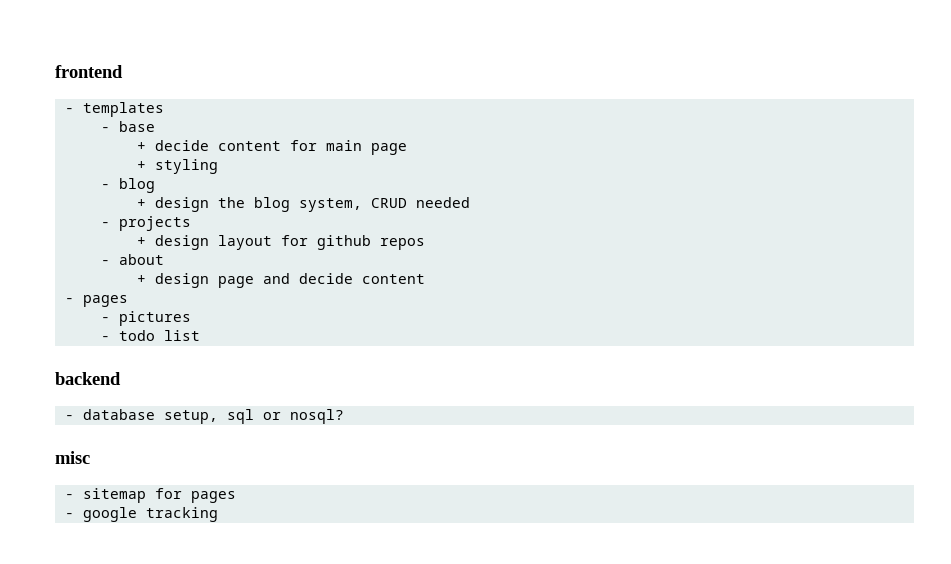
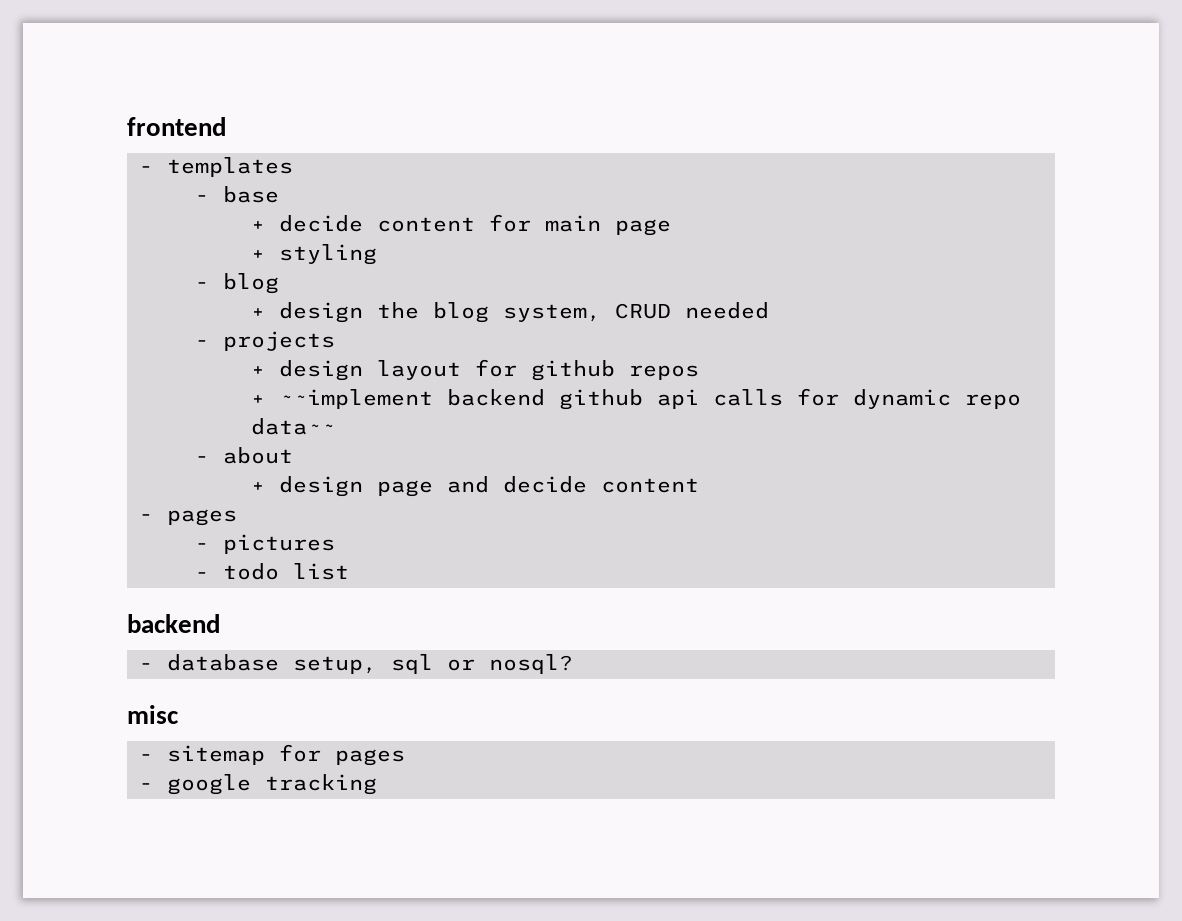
+ + ~~implement backend github api calls for dynamic repo data~~

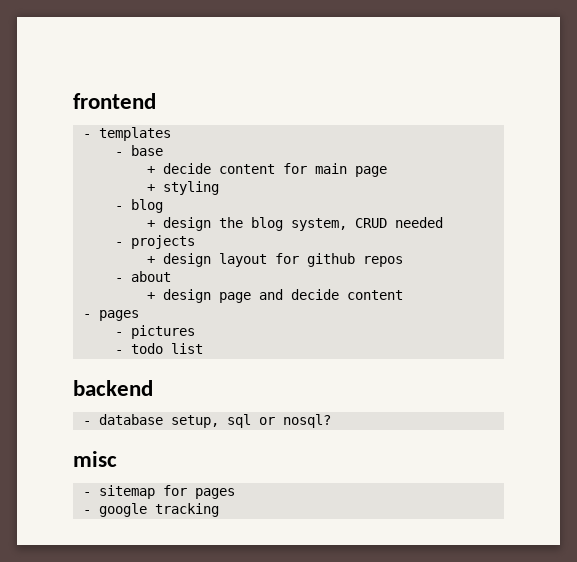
- + ~~implement backend github api calls for dynamic repo data~~

